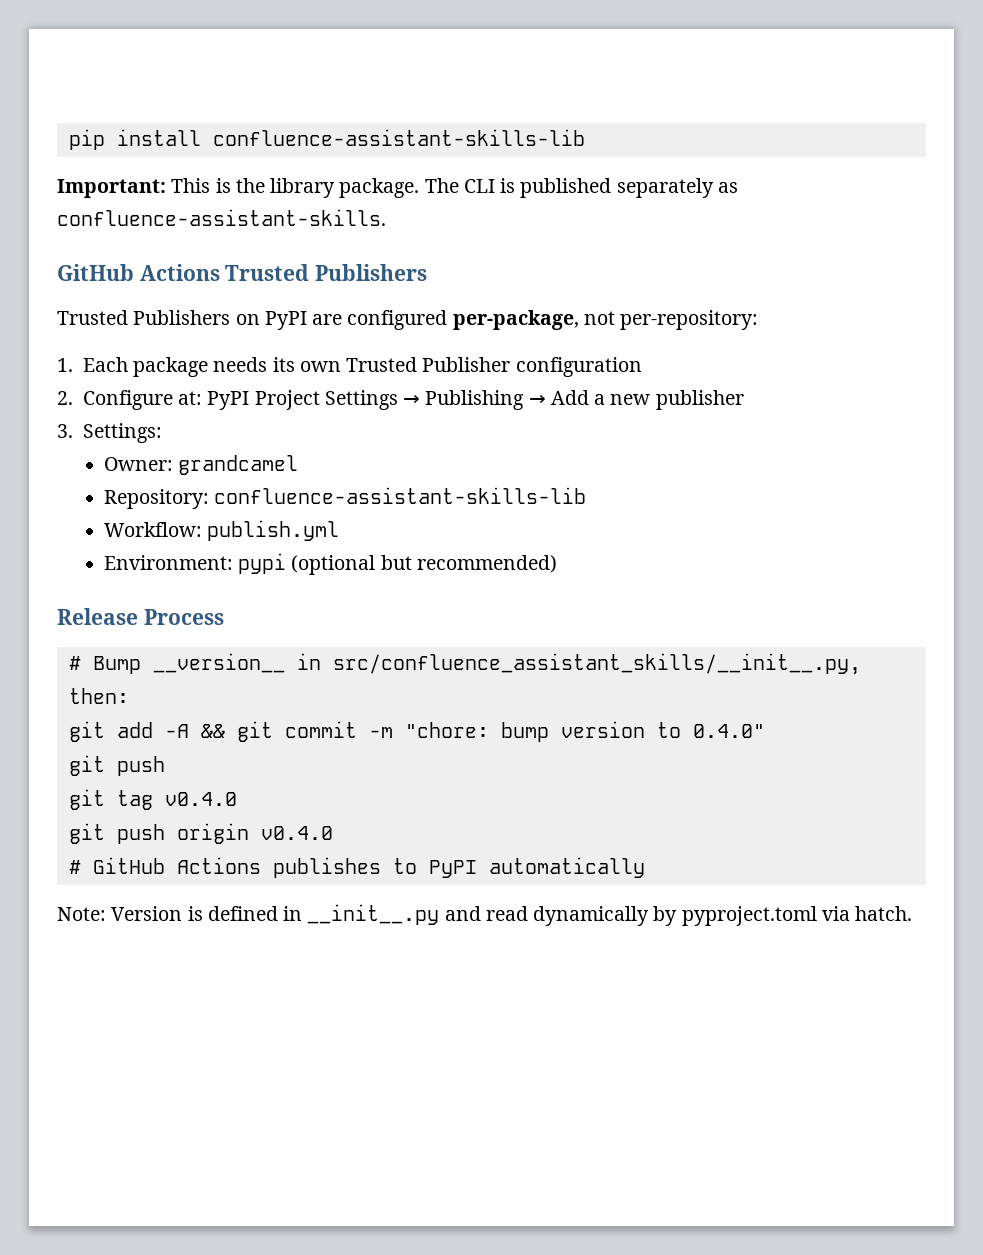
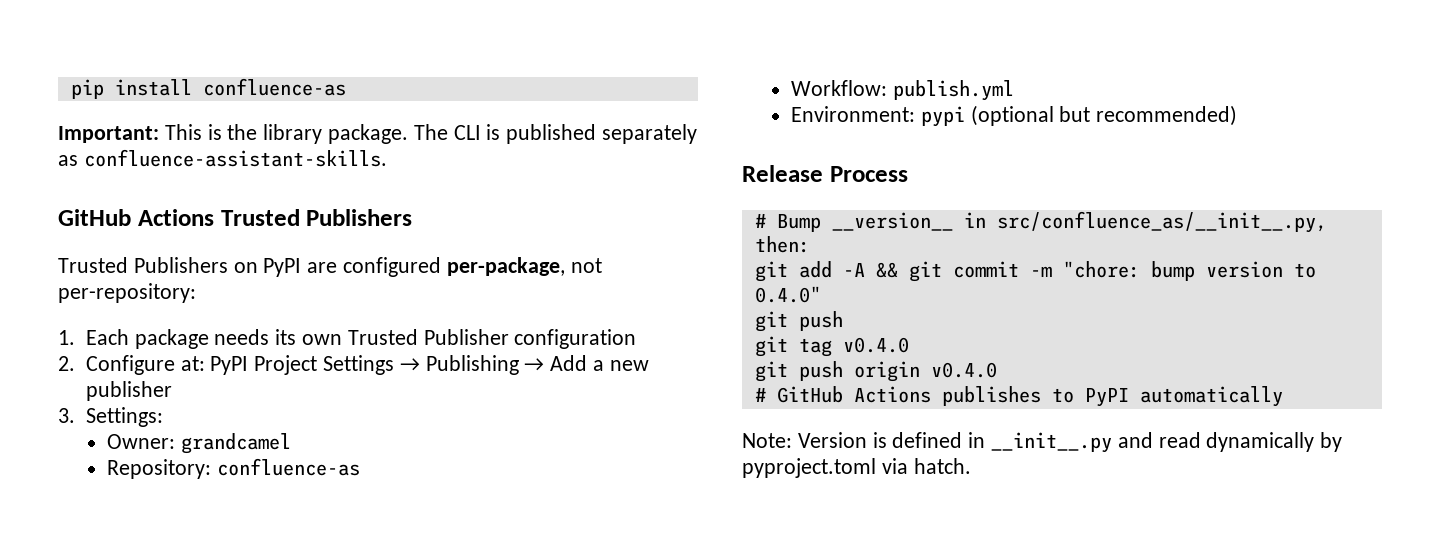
- pip install confluence-assistant-skills-lib
+ pip install confluence-as
- Repository: confluence-assistant-skills-lib
+ Repository: confluence-as
- # Bump __version__ in src/confluence_assistant_skills/__init__.py, then:
+ # Bump __version__ in src/confluence_as/__init__.py, then:

